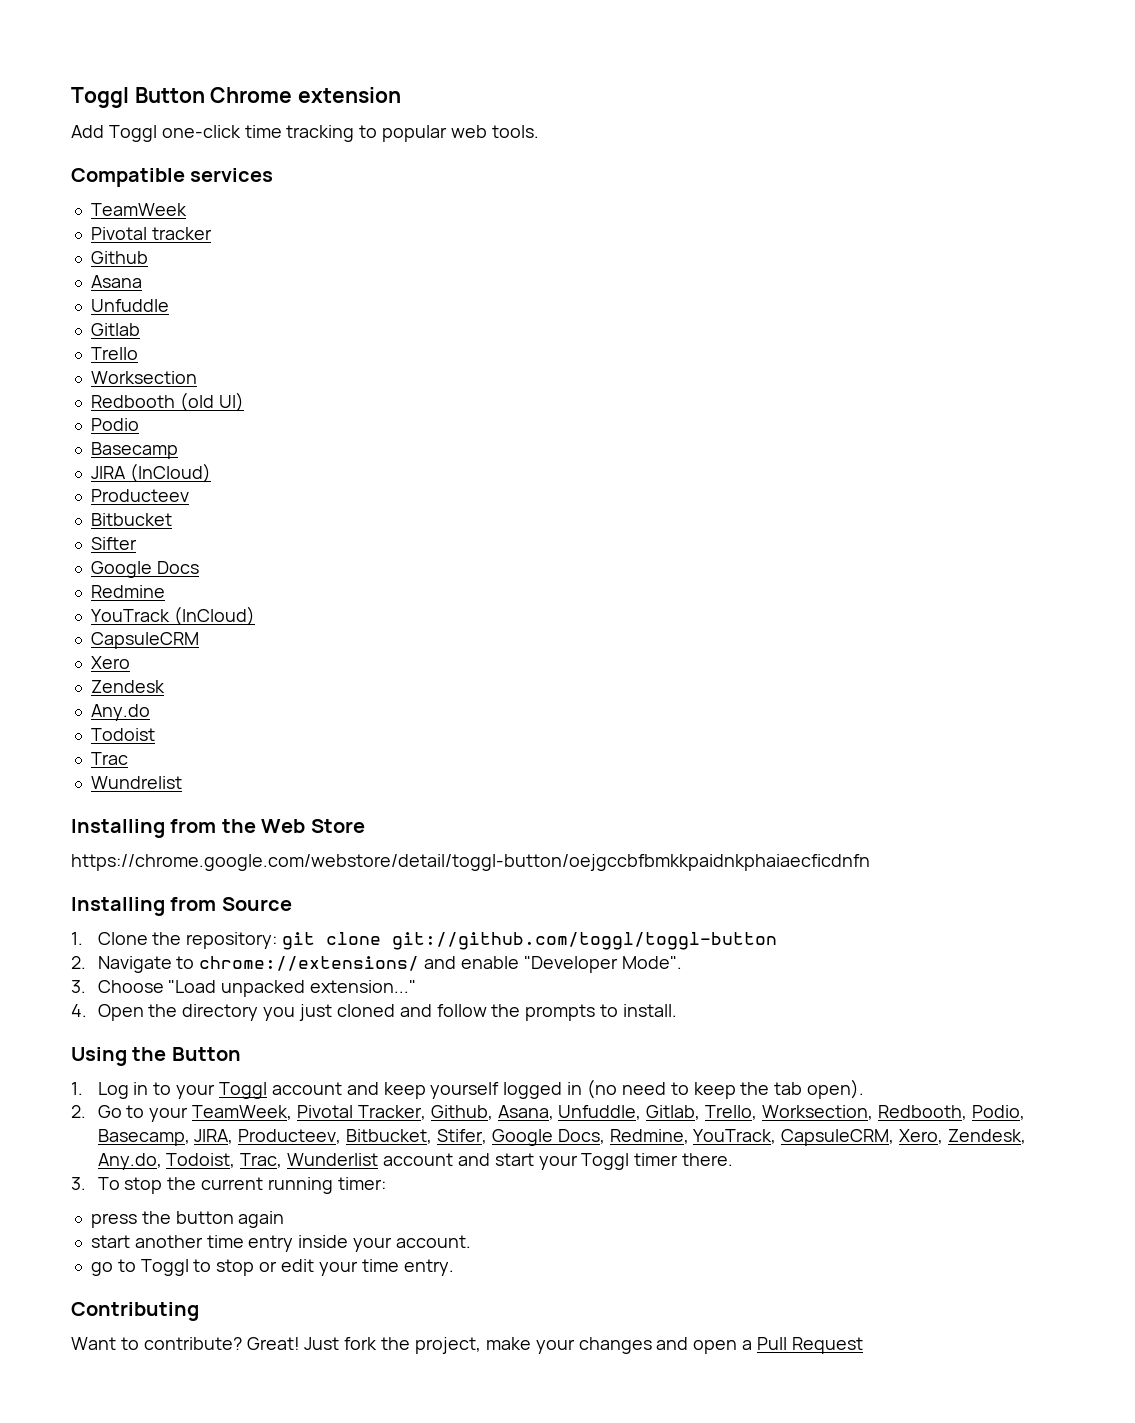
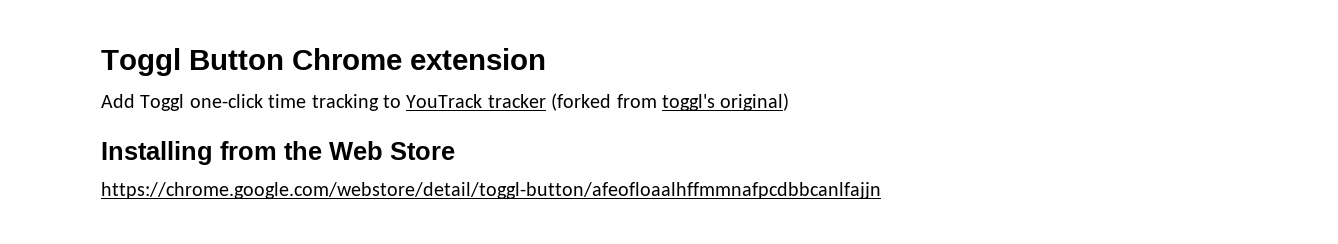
- Add Toggl one-click time tracking to popular web tools.
- Compatible services
- TeamWeek
- Pivotal tracker
- Github
- Asana
- Unfuddle
- Gitlab
- Trello
- Worksection
- Redbooth (old UI)
- Podio
- Basecamp
- JIRA (InCloud)
- Producteev
- Bitbucket
- Sifter
- Google Docs
- Redmine
- YouTrack (InCloud)
- CapsuleCRM
- Xero
- Zendesk
- Any.do
- Todoist
- Trac
- Wundrelist
+ Add Toggl one-click time tracking to YouTrack tracker (forked from toggl's original)
- https://chrome.google.com/webstore/detail/toggl-button/oejgccbfbmkkpaidnkphaiaecficdnfn
- Installing from Source
- 1. Clone the repository: git clone git://github.com/toggl/toggl-button
- 2. Navigate to chrome://extensions/ and enable "Developer Mode".
- 3. Choose "Load unpacked extension..."
- 4. Open the directory you just cloned and follow the prompts to install.
- Using the Button
- 1. Log in to your Toggl account and keep yourself logged in (no need to keep the tab open).
- 2. Go to your TeamWeek, Pivotal Tracker, Github, Asana, Unfuddle, Gitlab, Trello, Worksection, Redbooth, Podio, Basecamp, JIRA, Producteev, Bitbucket, Stifer, Google Docs, Redmine, YouTrack, CapsuleCRM, Xero, Zendesk, Any.do, Todoist, Trac, Wunderlist account and start your Toggl timer there.
- 3. To stop the current running timer:
- press the button again
- start another time entry inside your account.
- go to Toggl to stop or edit your time entry.
- Contributing
- Want to contribute? Great! Just fork the project, make your changes and open a Pull Request
+ https://chrome.google.com/webstore/detail/toggl-button/afeofloaalhffmmnafpcdbbcanlfajjn

